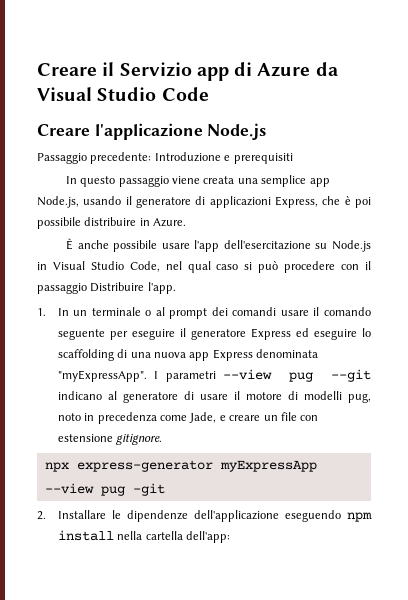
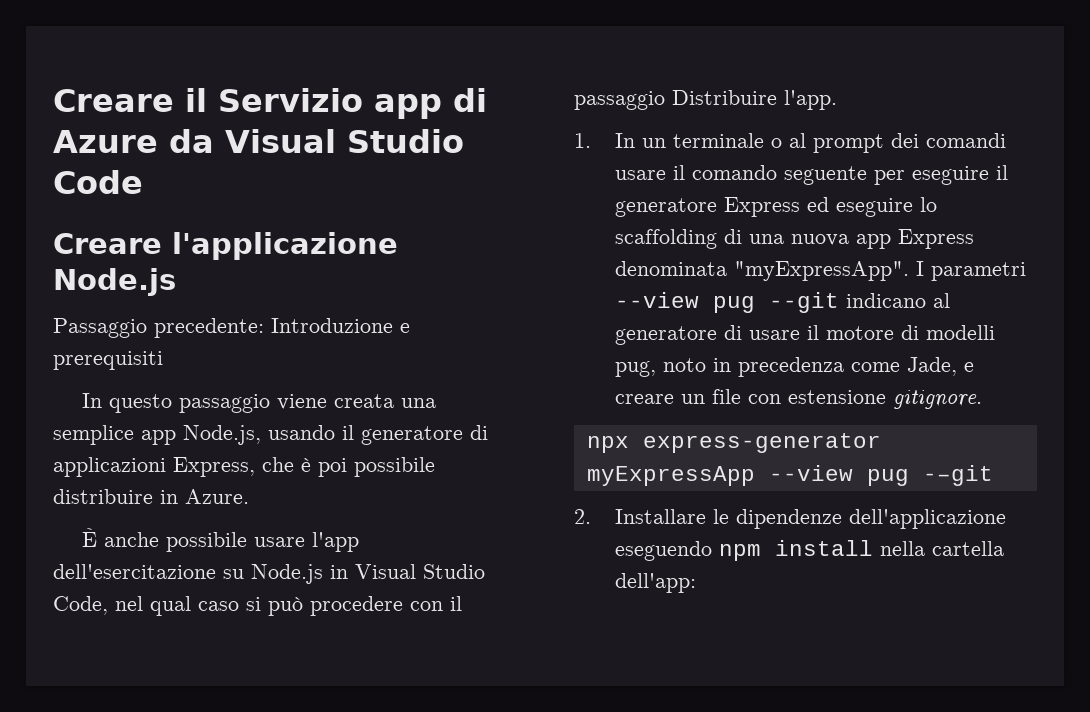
- npx express-generator myExpressApp --view pug –git
+ npx express-generator myExpressApp --view pug -–git

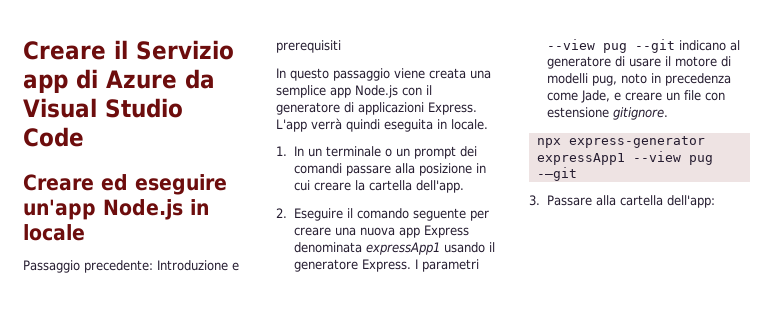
- Creare l'applicazione Node.js
+ Creare ed eseguire un'app Node.js in locale
- In questo passaggio viene creata una semplice app Node.js, usando il generatore di applicazioni Express, che è poi possibile distribuire in Azure.
- È anche possibile usare l'app dell'esercitazione su Node.js in Visual Studio Code, nel qual caso si può procedere con il passaggio Distribuire l'app.
+ In questo passaggio viene creata una semplice app Node.js con il generatore di applicazioni Express. L'app verrà quindi eseguita in locale.
- 1. In un terminale o al prompt dei comandi usare il comando seguente per eseguire il generatore Express ed eseguire lo scaffolding di una nuova app Express denominata "myExpressApp".
+ 1. In un terminale o un prompt dei comandi passare alla posizione in cui creare la cartella dell'app.
+ 2. Eseguire il comando seguente per creare una nuova app Express denominata expressApp1 usando il generatore Express.
- npx express-generator myExpressApp --view pug -–git
+ npx express-generator expressApp1 --view pug -–git
- 2. Installare le dipendenze dell'applicazione eseguendo npm install nella cartella dell'app:
+ 3. Passare alla cartella dell'app:

